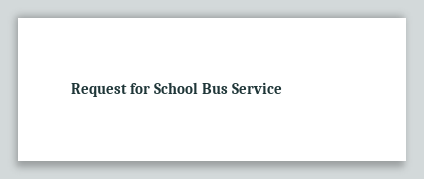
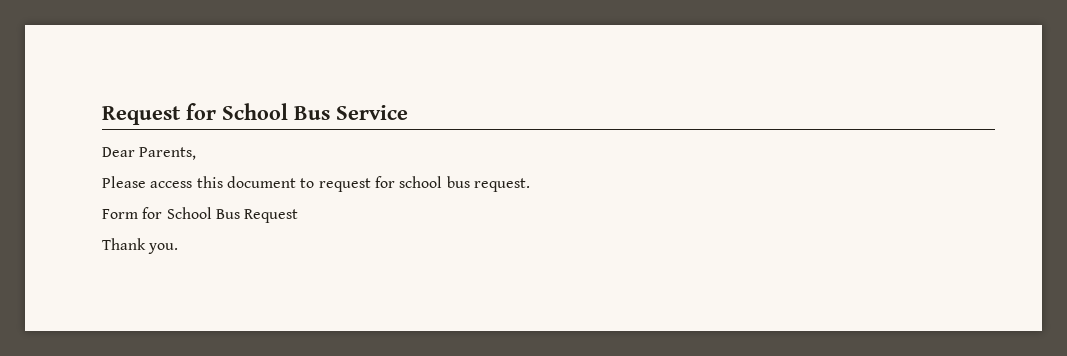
+ Dear Parents,
+ Please access this document to request for school bus request.
+ Form for School Bus Request
+ Thank you.

